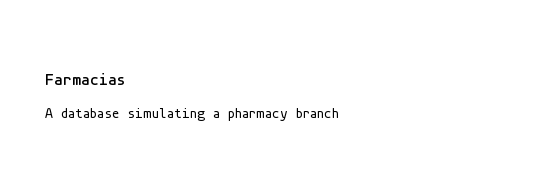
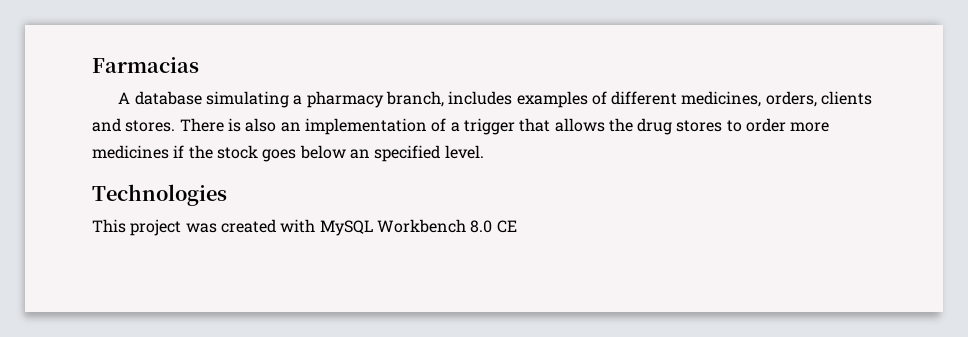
- A database simulating a pharmacy branch
+ A database simulating a pharmacy branch, includes examples of different medicines, orders, clients and stores. There is also an implementation of a trigger that allows the drug stores to order more medicines if the stock goes below an specified level.
+ Technologies
+ This project was created with MySQL Workbench 8.0 CE

